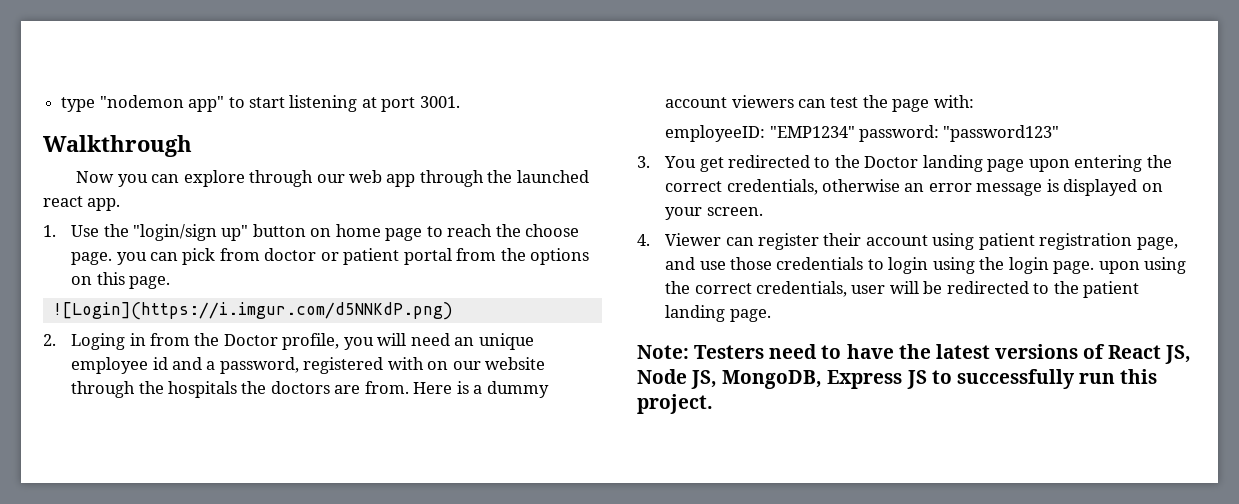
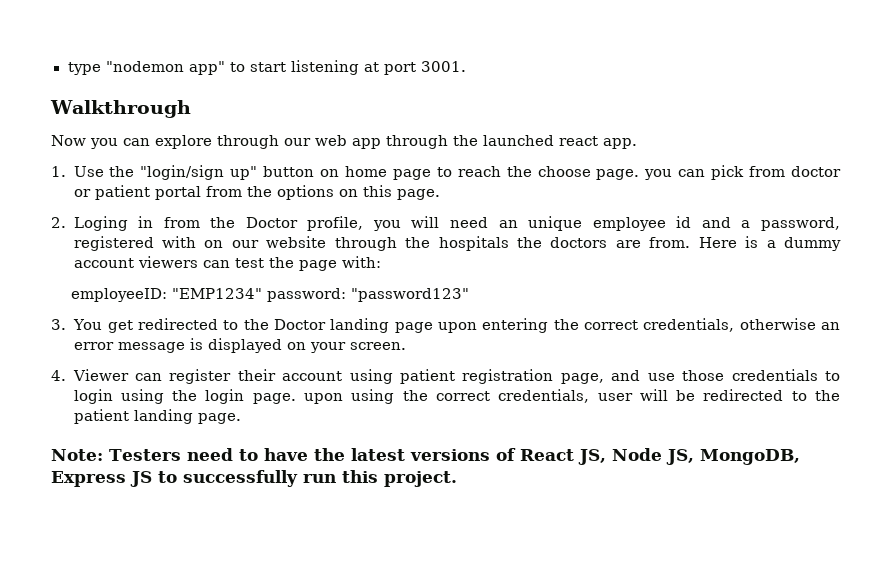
- ![Login](https://i.imgur.com/d5NNKdP.png)

